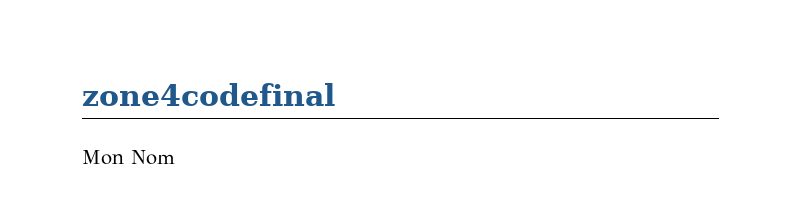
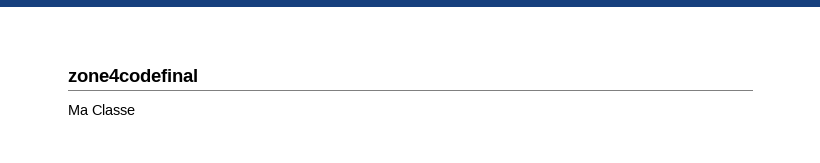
- Mon Nom
+ Ma Classe

